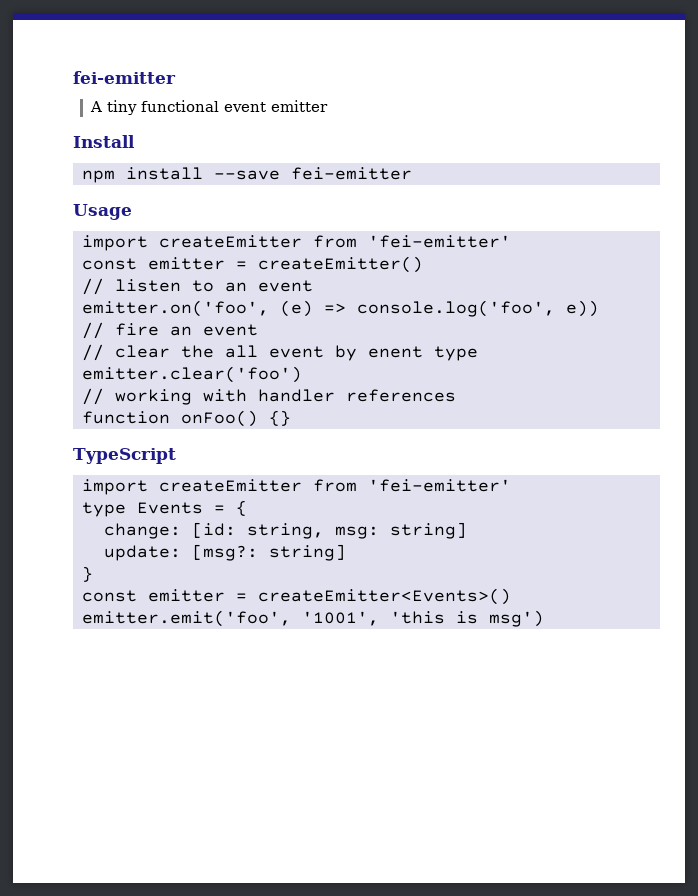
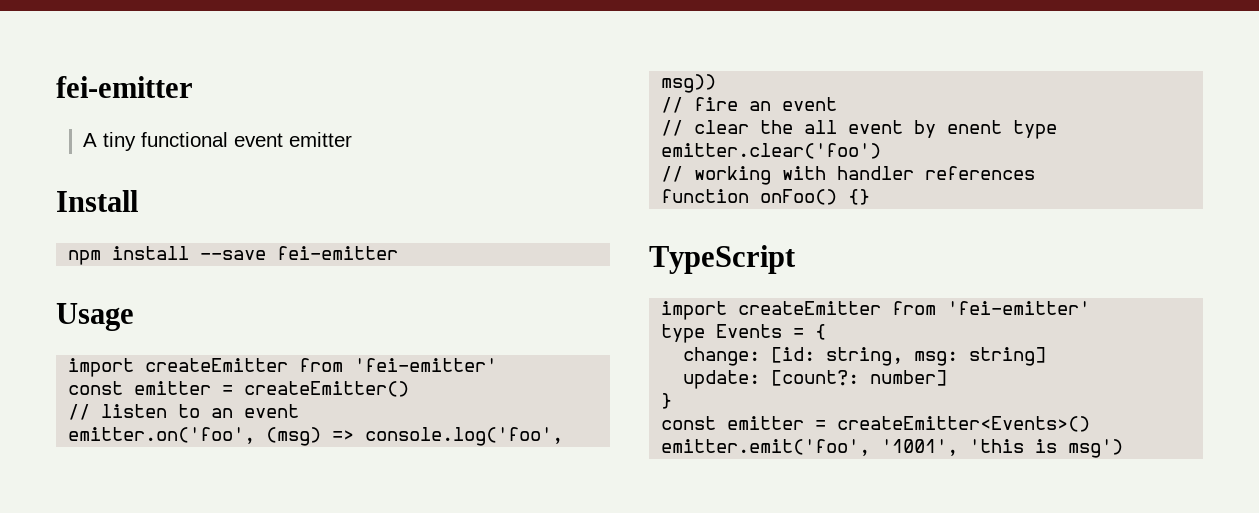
- emitter.on('foo', (e) => console.log('foo', e))
+ emitter.on('foo', (msg) => console.log('foo', msg))
- update: [msg?: string]
+ update: [count?: number]

